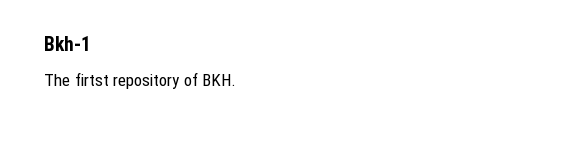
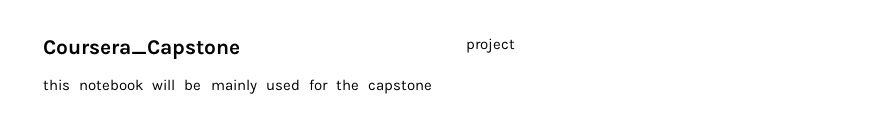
- Bkh-1
- The firtst repository of BKH.
+ Coursera_Capstone
+ this notebook will be mainly used for the capstone project

